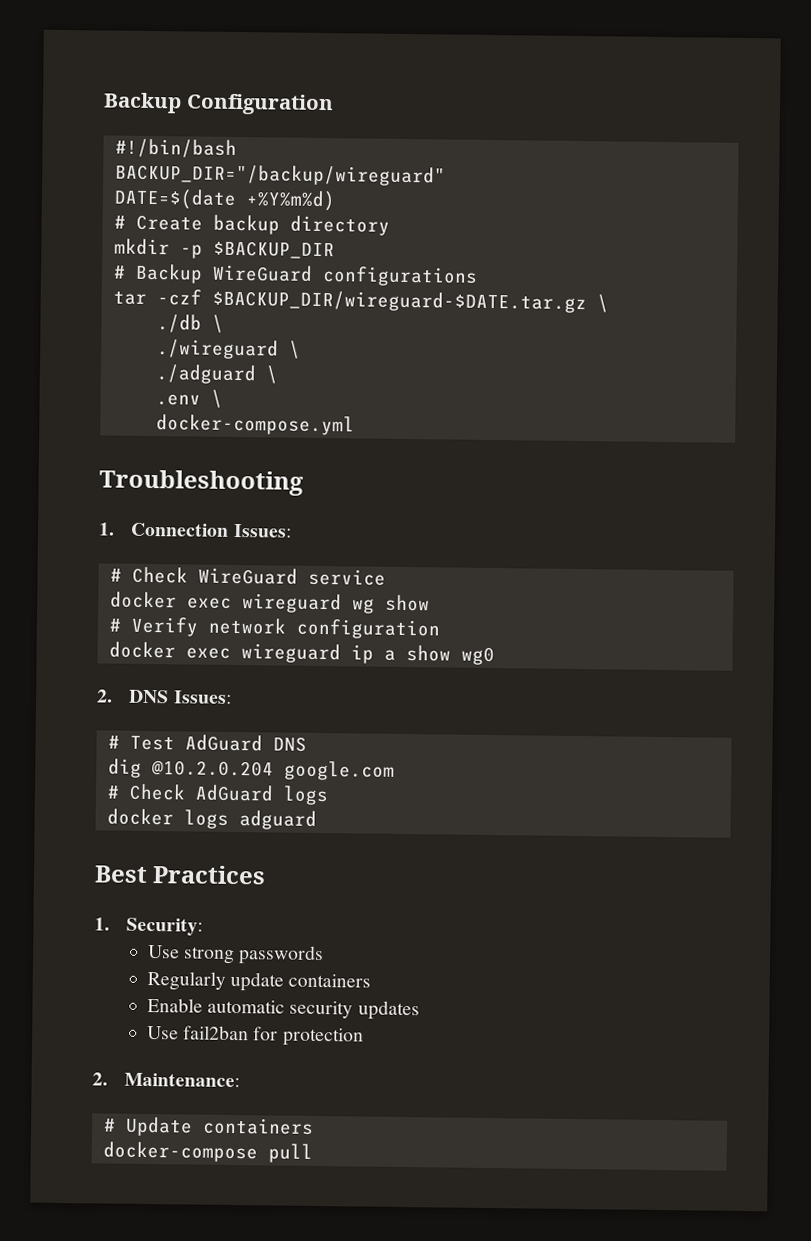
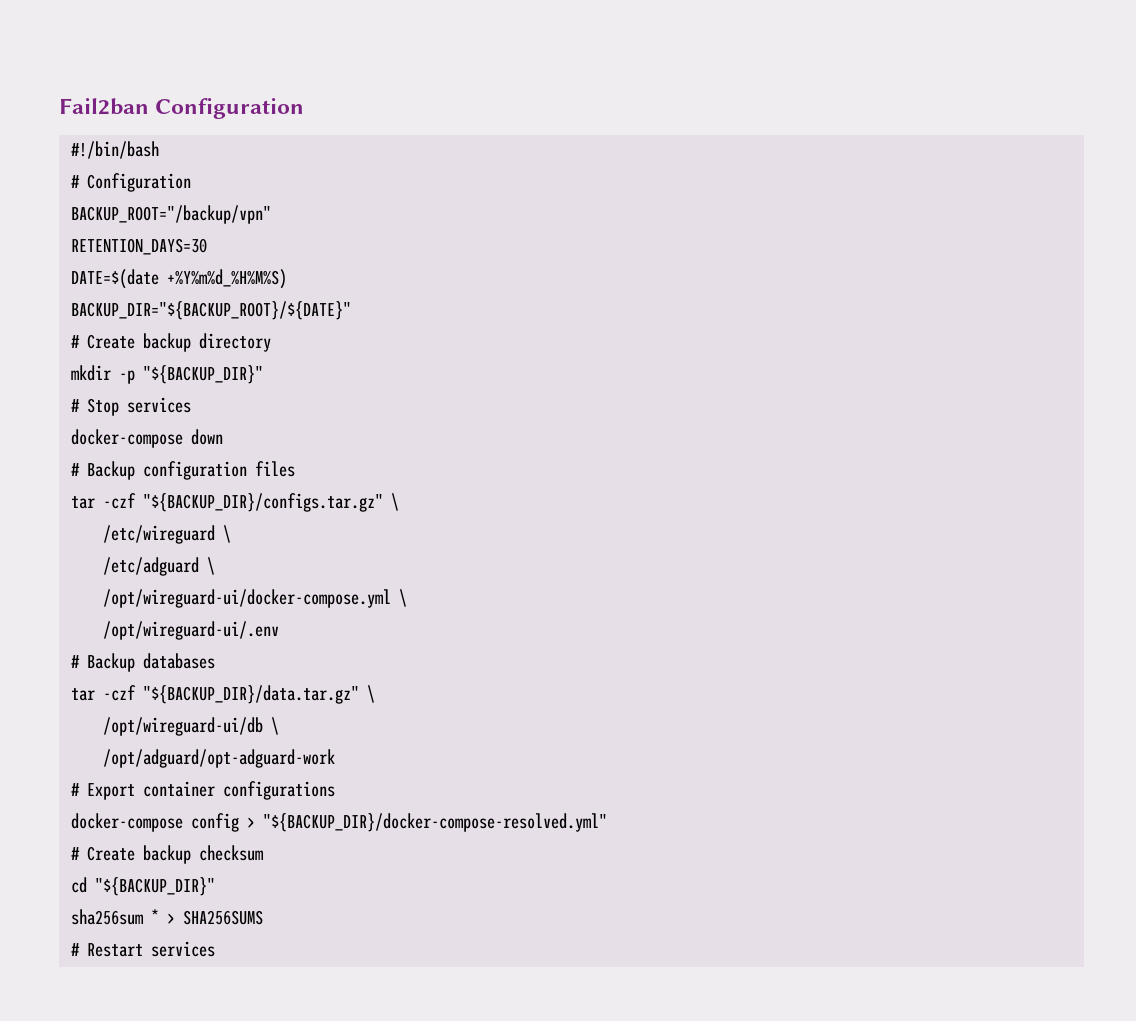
- Backup Configuration
+ Fail2ban Configuration
- BACKUP_DIR="/backup/wireguard"
+ # Configuration
+ BACKUP_ROOT="/backup/vpn"
+ RETENTION_DAYS=30
- DATE=$(date +%Y%m%d)
+ DATE=$(date +%Y%m%d_%H%M%S)
+ BACKUP_DIR="${BACKUP_ROOT}/${DATE}"
- mkdir -p $BACKUP_DIR
- # Backup WireGuard configurations
- tar -czf $BACKUP_DIR/wireguard-$DATE.tar.gz \
- ./db \
- ./wireguard \
- ./adguard \
- .env \
- docker-compose.yml
- Troubleshooting
- 1. Connection Issues:
- # Check WireGuard service
- docker exec wireguard wg show
- # Verify network configuration
- docker exec wireguard ip a show wg0
- 2. DNS Issues:
- # Test AdGuard DNS
- dig @10.2.0.204 google.com
- # Check AdGuard logs
- docker logs adguard
- Best Practices
- 1. Security:
- Use strong passwords
- Regularly update containers
- Enable automatic security updates
- Use fail2ban for protection
- 2. Maintenance:
- # Update containers
- docker-compose pull
+ mkdir -p "${BACKUP_DIR}"
+ # Stop services
+ docker-compose down
+ # Backup configuration files
+ tar -czf "${BACKUP_DIR}/configs.tar.gz" \
+ /etc/wireguard \
+ /etc/adguard \
+ /opt/wireguard-ui/docker-compose.yml \
+ /opt/wireguard-ui/.env
+ # Backup databases
+ tar -czf "${BACKUP_DIR}/data.tar.gz" \
+ /opt/wireguard-ui/db \
+ /opt/adguard/opt-adguard-work
+ # Export container configurations
+ docker-compose config > "${BACKUP_DIR}/docker-compose-resolved.yml"
+ # Create backup checksum
+ cd "${BACKUP_DIR}"
+ sha256sum * > SHA256SUMS
+ # Restart services

